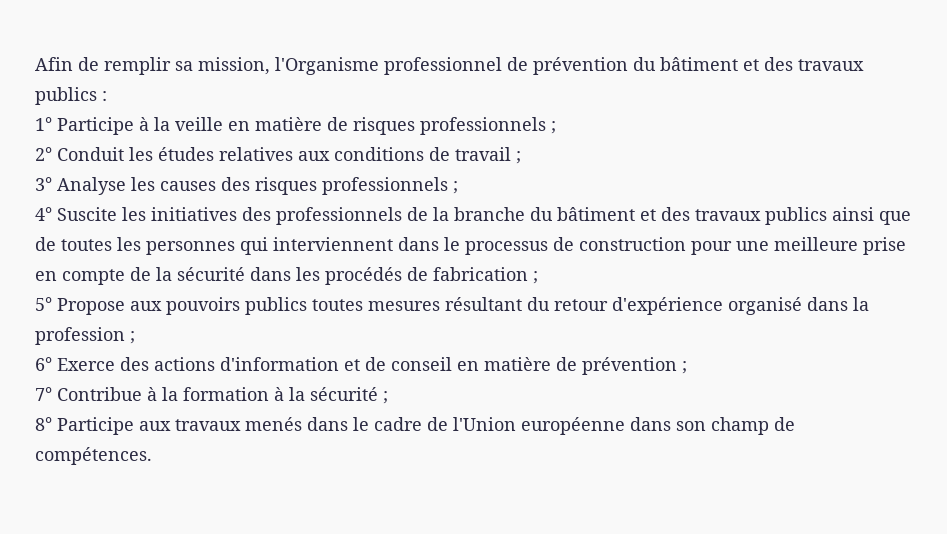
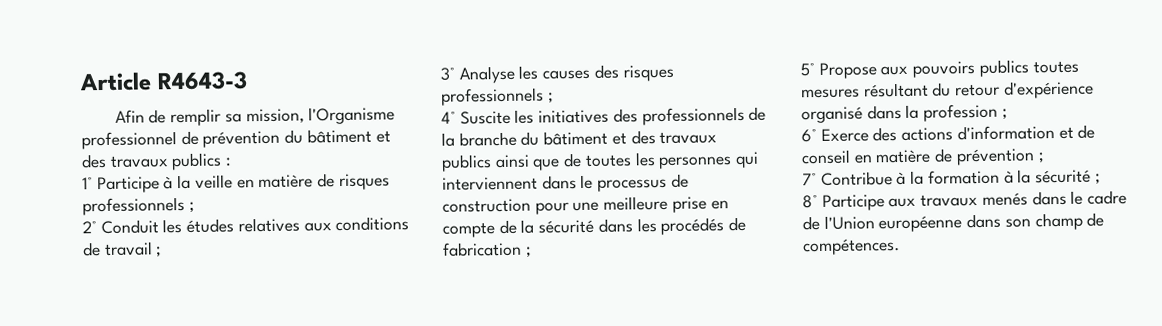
+ Article R4643-3

